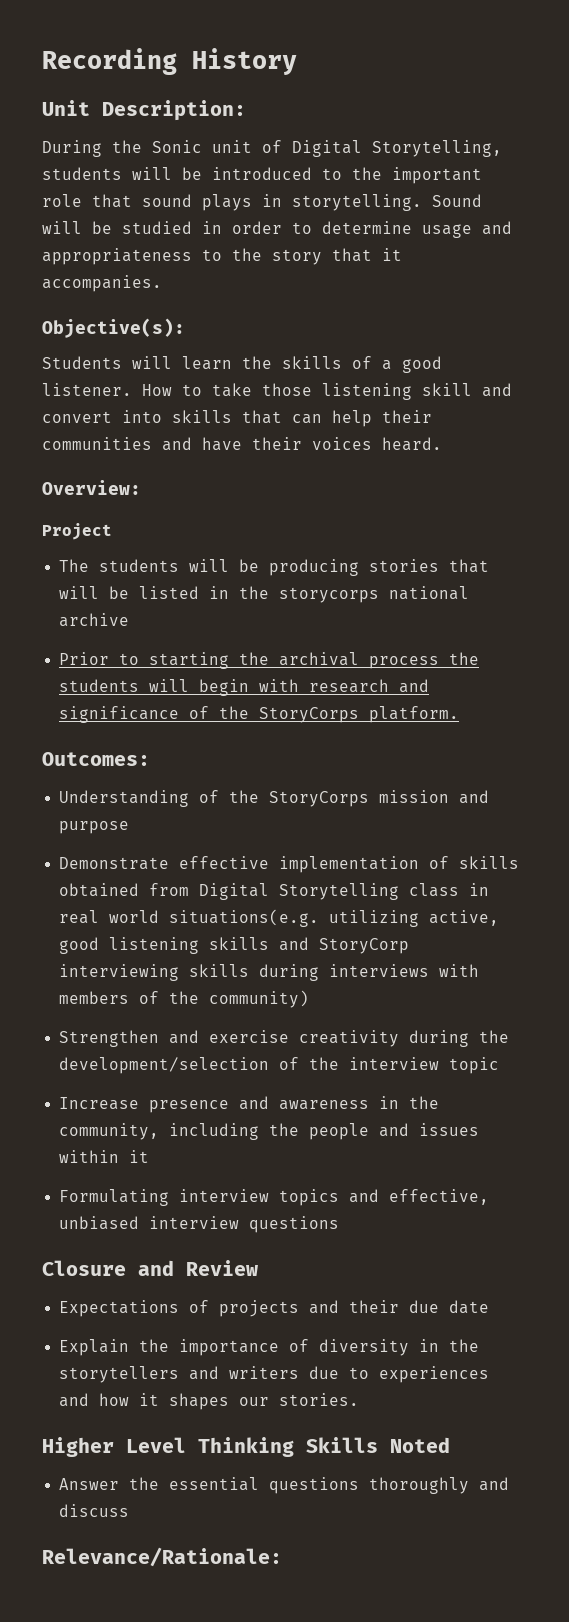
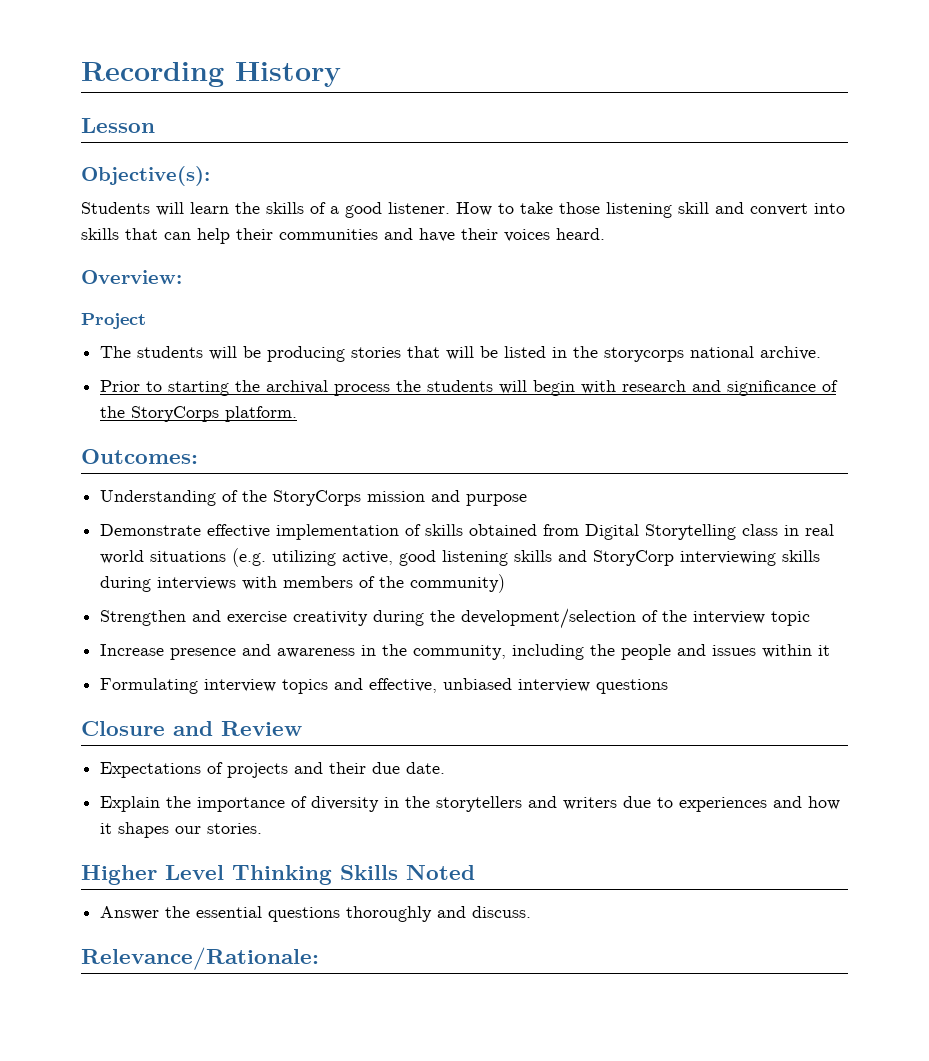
- Unit Description:
- During the Sonic unit of Digital Storytelling, students will be introduced to the important role that sound plays in storytelling. Sound will be studied in order to determine usage and appropriateness to the story that it accompanies.
+ Lesson
- The students will be producing stories that will be listed in the storycorps national archive
+ The students will be producing stories that will be listed in the storycorps national archive.
- Demonstrate effective implementation of skills obtained from Digital Storytelling class in real world situations(e.g. utilizing active, good listening skills and StoryCorp interviewing skills during interviews with members of the community)
+ Demonstrate effective implementation of skills obtained from Digital Storytelling class in real world situations (e.g. utilizing active, good listening skills and StoryCorp interviewing skills during interviews with members of the community)
- Expectations of projects and their due date
+ Expectations of projects and their due date.
- Answer the essential questions thoroughly and discuss
+ Answer the essential questions thoroughly and discuss.

